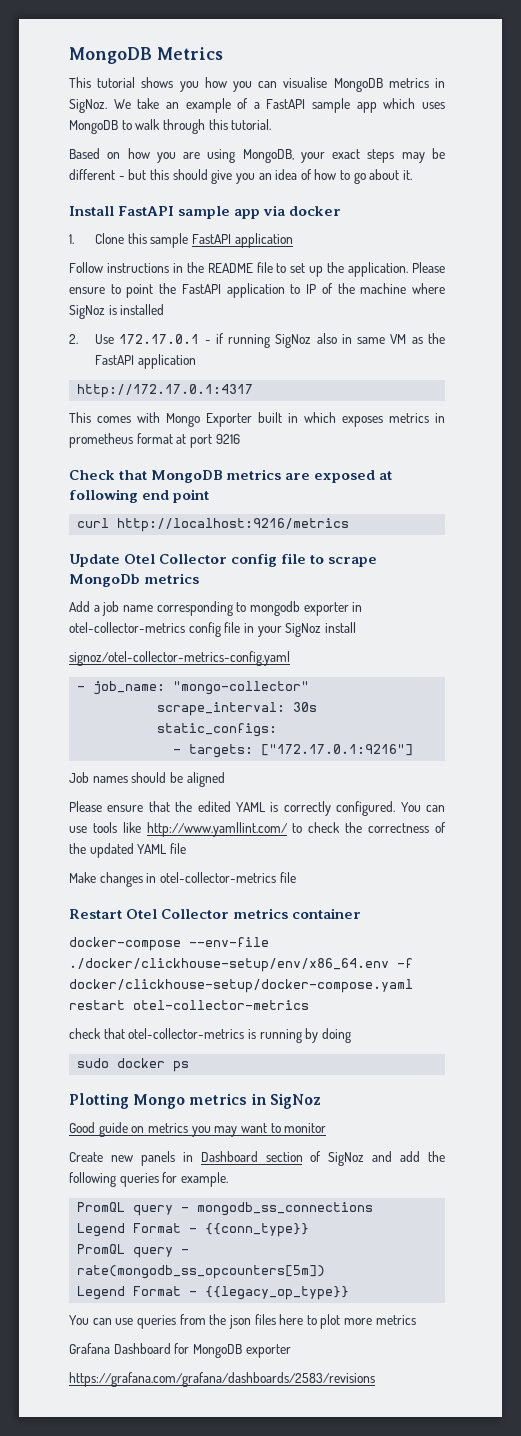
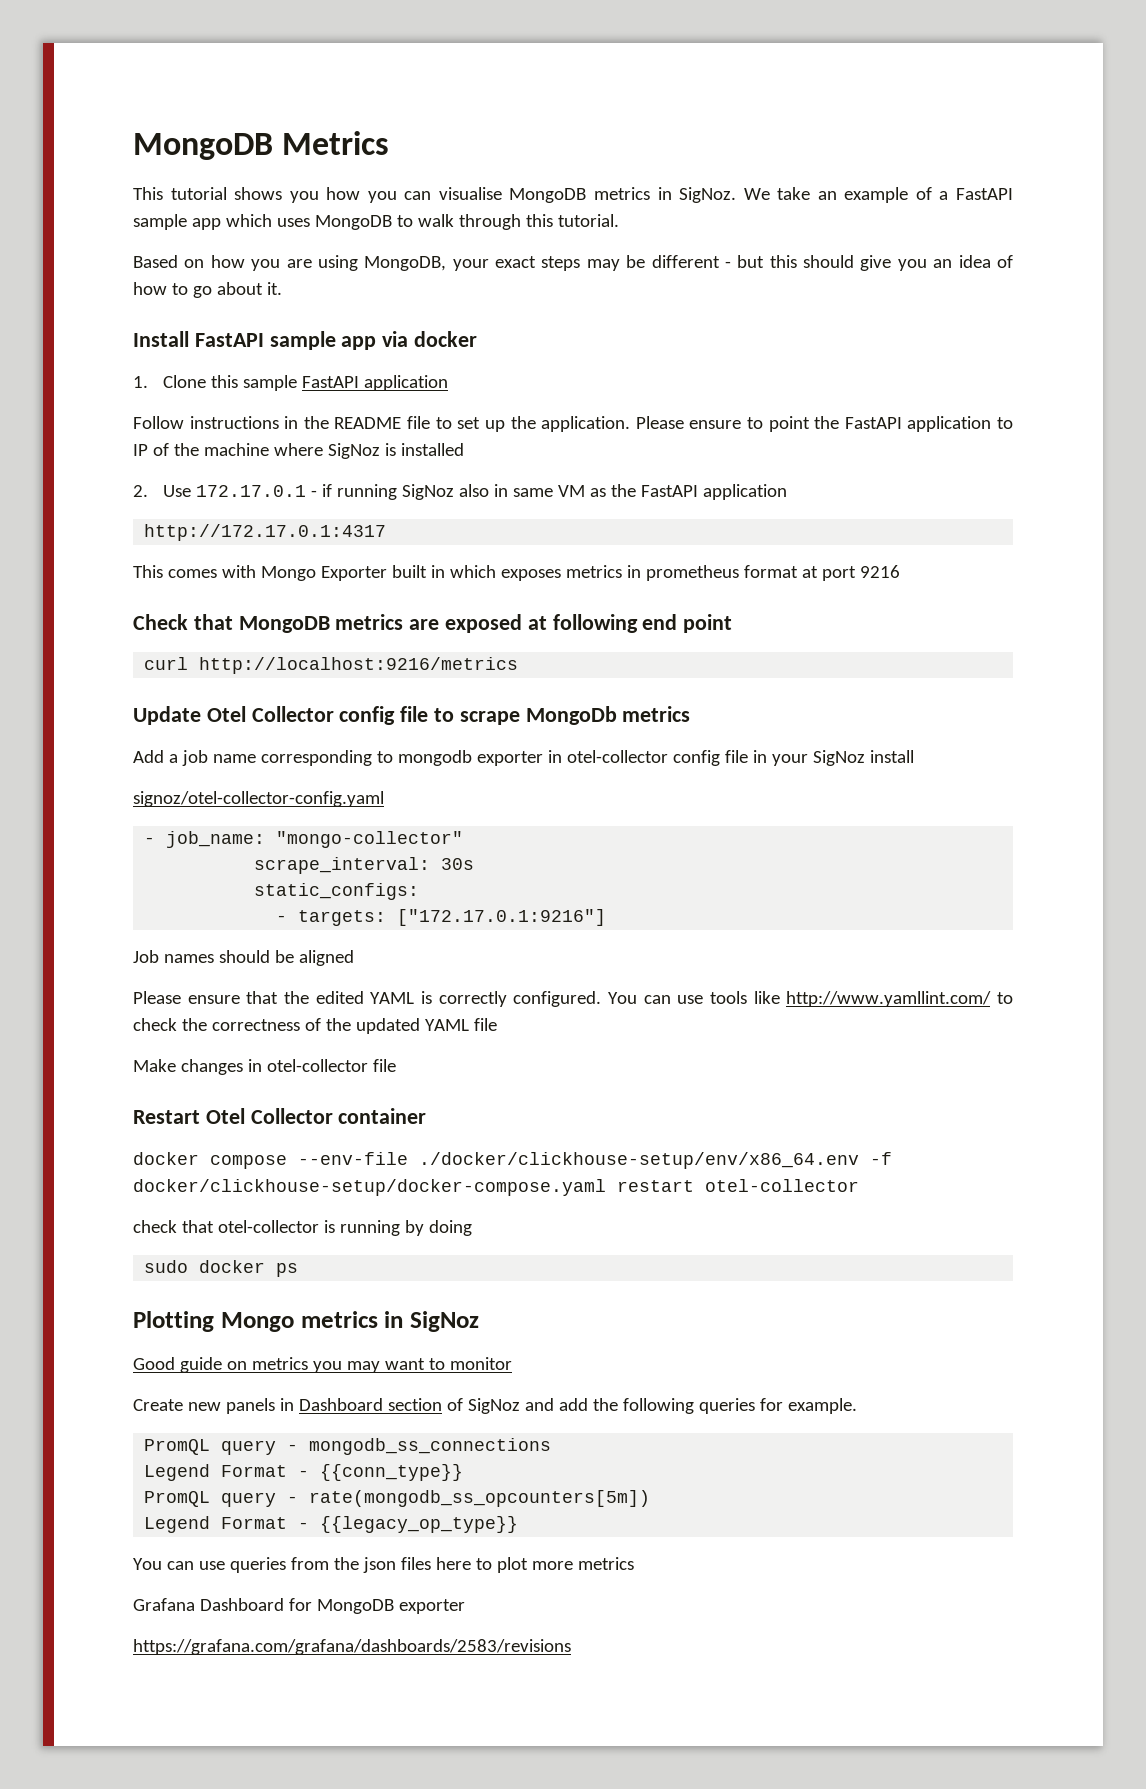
- Add a job name corresponding to mongodb exporter in otel-collector-metrics config file in your SigNoz install
+ Add a job name corresponding to mongodb exporter in otel-collector config file in your SigNoz install
- signoz/otel-collector-metrics-config.yaml
+ signoz/otel-collector-config.yaml
- Make changes in otel-collector-metrics file
+ Make changes in otel-collector file
- Restart Otel Collector metrics container
+ Restart Otel Collector container
- docker-compose --env-file ./docker/clickhouse-setup/env/x86_64.env -f docker/clickhouse-setup/docker-compose.yaml restart otel-collector-metrics
+ docker compose --env-file ./docker/clickhouse-setup/env/x86_64.env -f docker/clickhouse-setup/docker-compose.yaml restart otel-collector
- check that otel-collector-metrics is running by doing
+ check that otel-collector is running by doing

